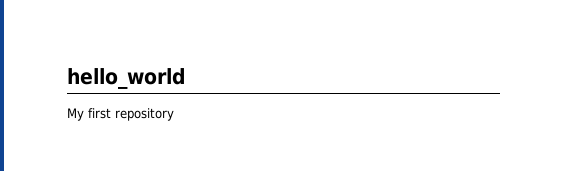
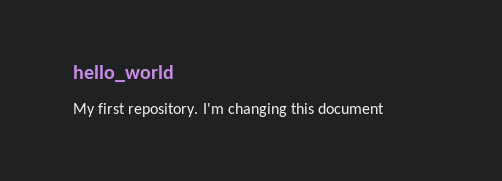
- My first repository
+ My first repository. I'm changing this document

